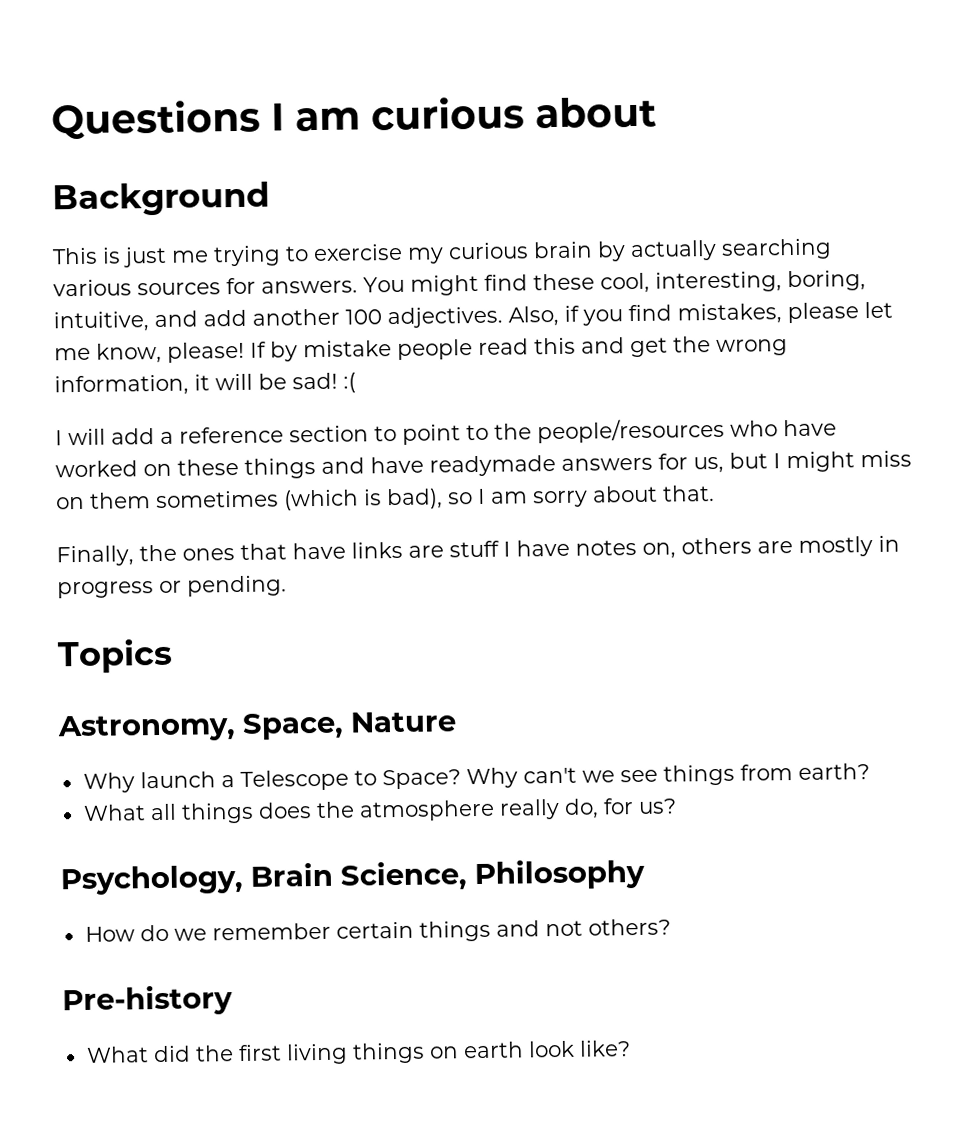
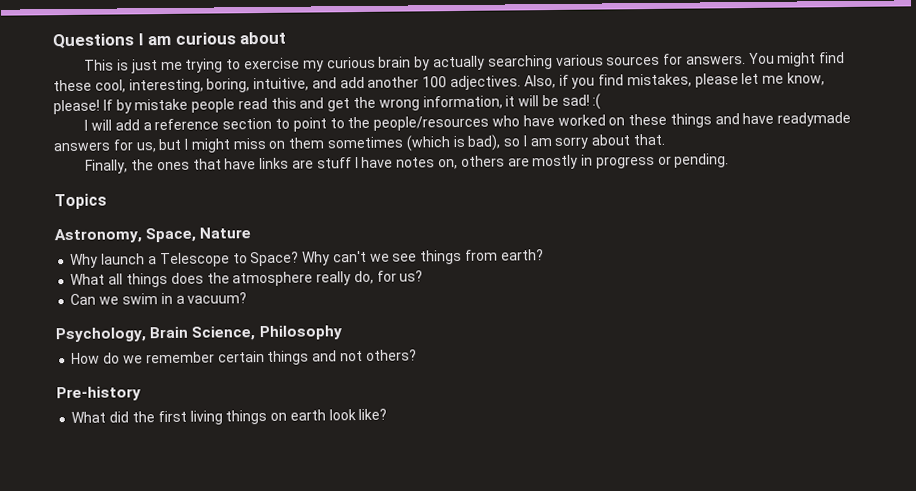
- Background
+ Can we swim in a vacuum?

